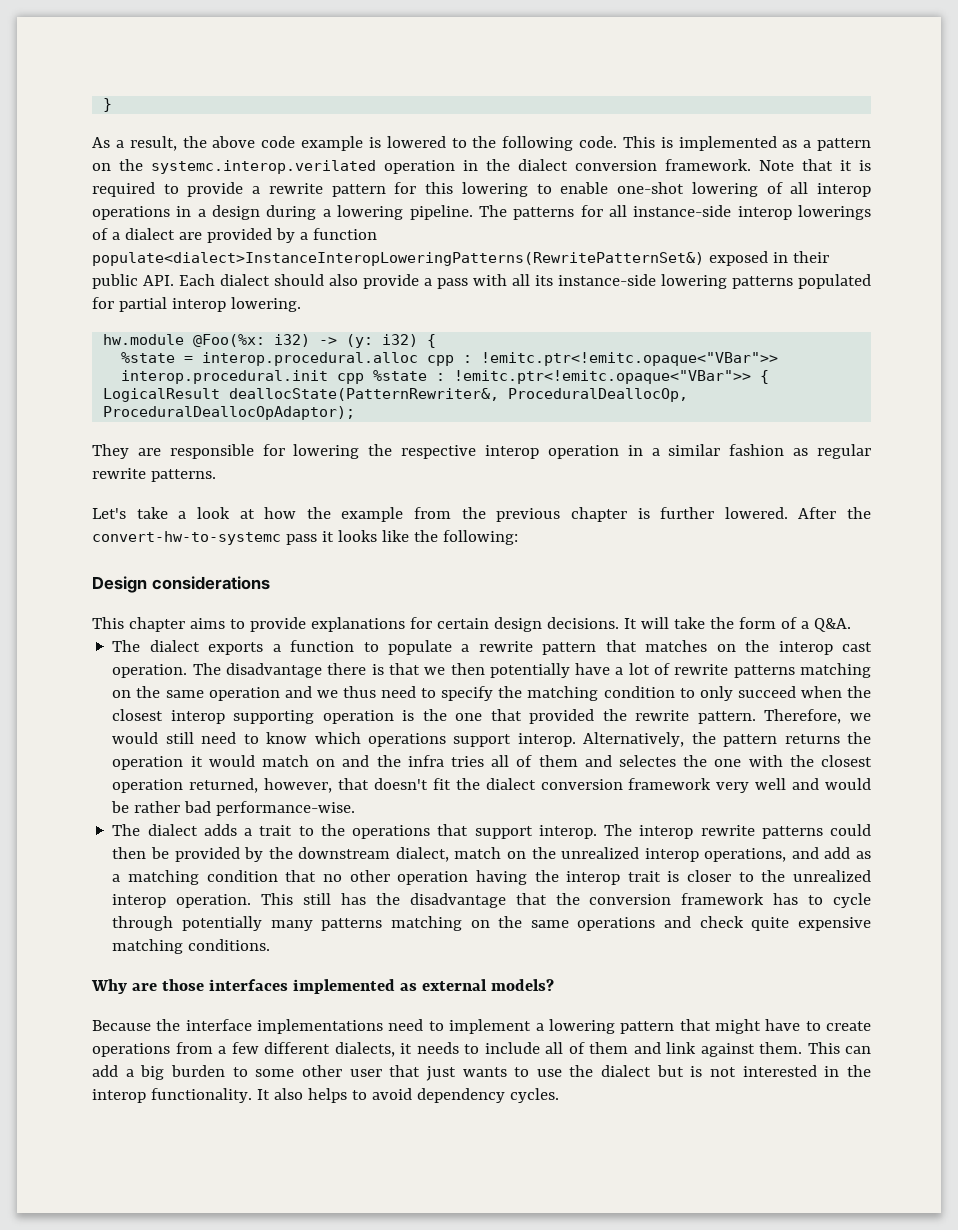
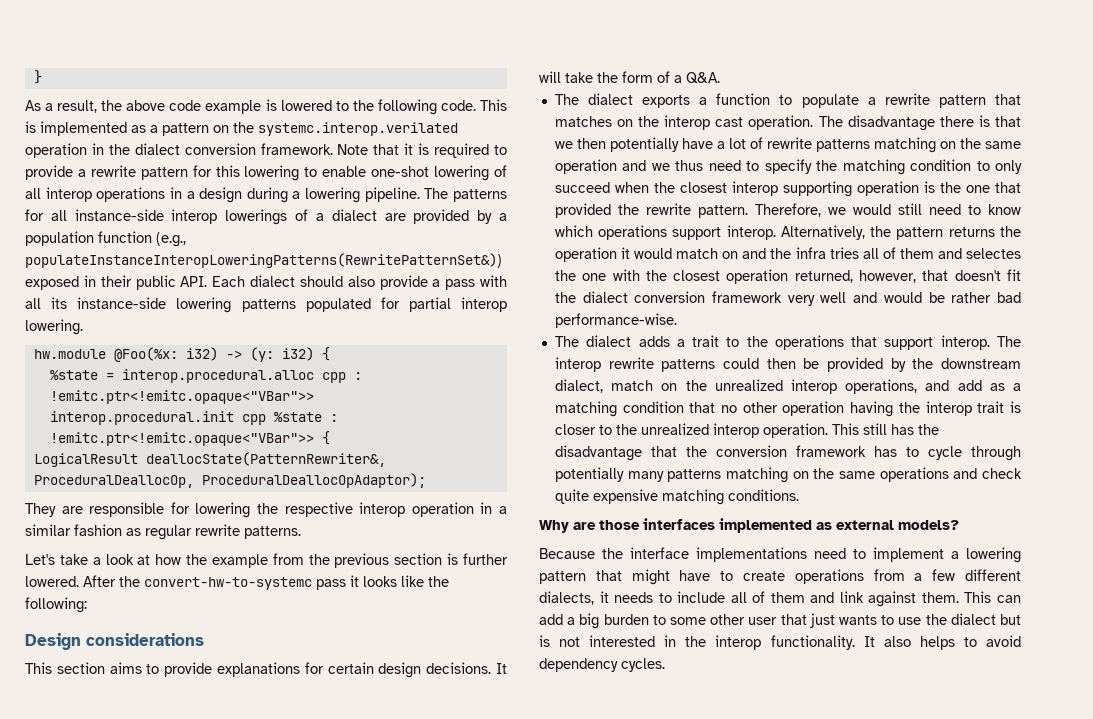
- The patterns for all instance-side interop lowerings of a dialect are provided by a function populate<dialect>InstanceInteropLoweringPatterns(RewritePatternSet&) exposed in their public API. Each dialect should also provide a pass with all its instance-side lowering patterns populated for partial interop lowering.
+ The patterns for all instance-side interop lowerings of a dialect are provided by a population function (e.g., populateInstanceInteropLoweringPatterns(RewritePatternSet&)) exposed in their public API. Each dialect should also provide a pass with all its instance-side lowering patterns populated for partial interop lowering.
- Let's take a look at how the example from the previous chapter is further lowered.
+ Let's take a look at how the example from the previous section is further lowered.
- This chapter aims to provide explanations for certain design decisions.
+ This section aims to provide explanations for certain design decisions.

